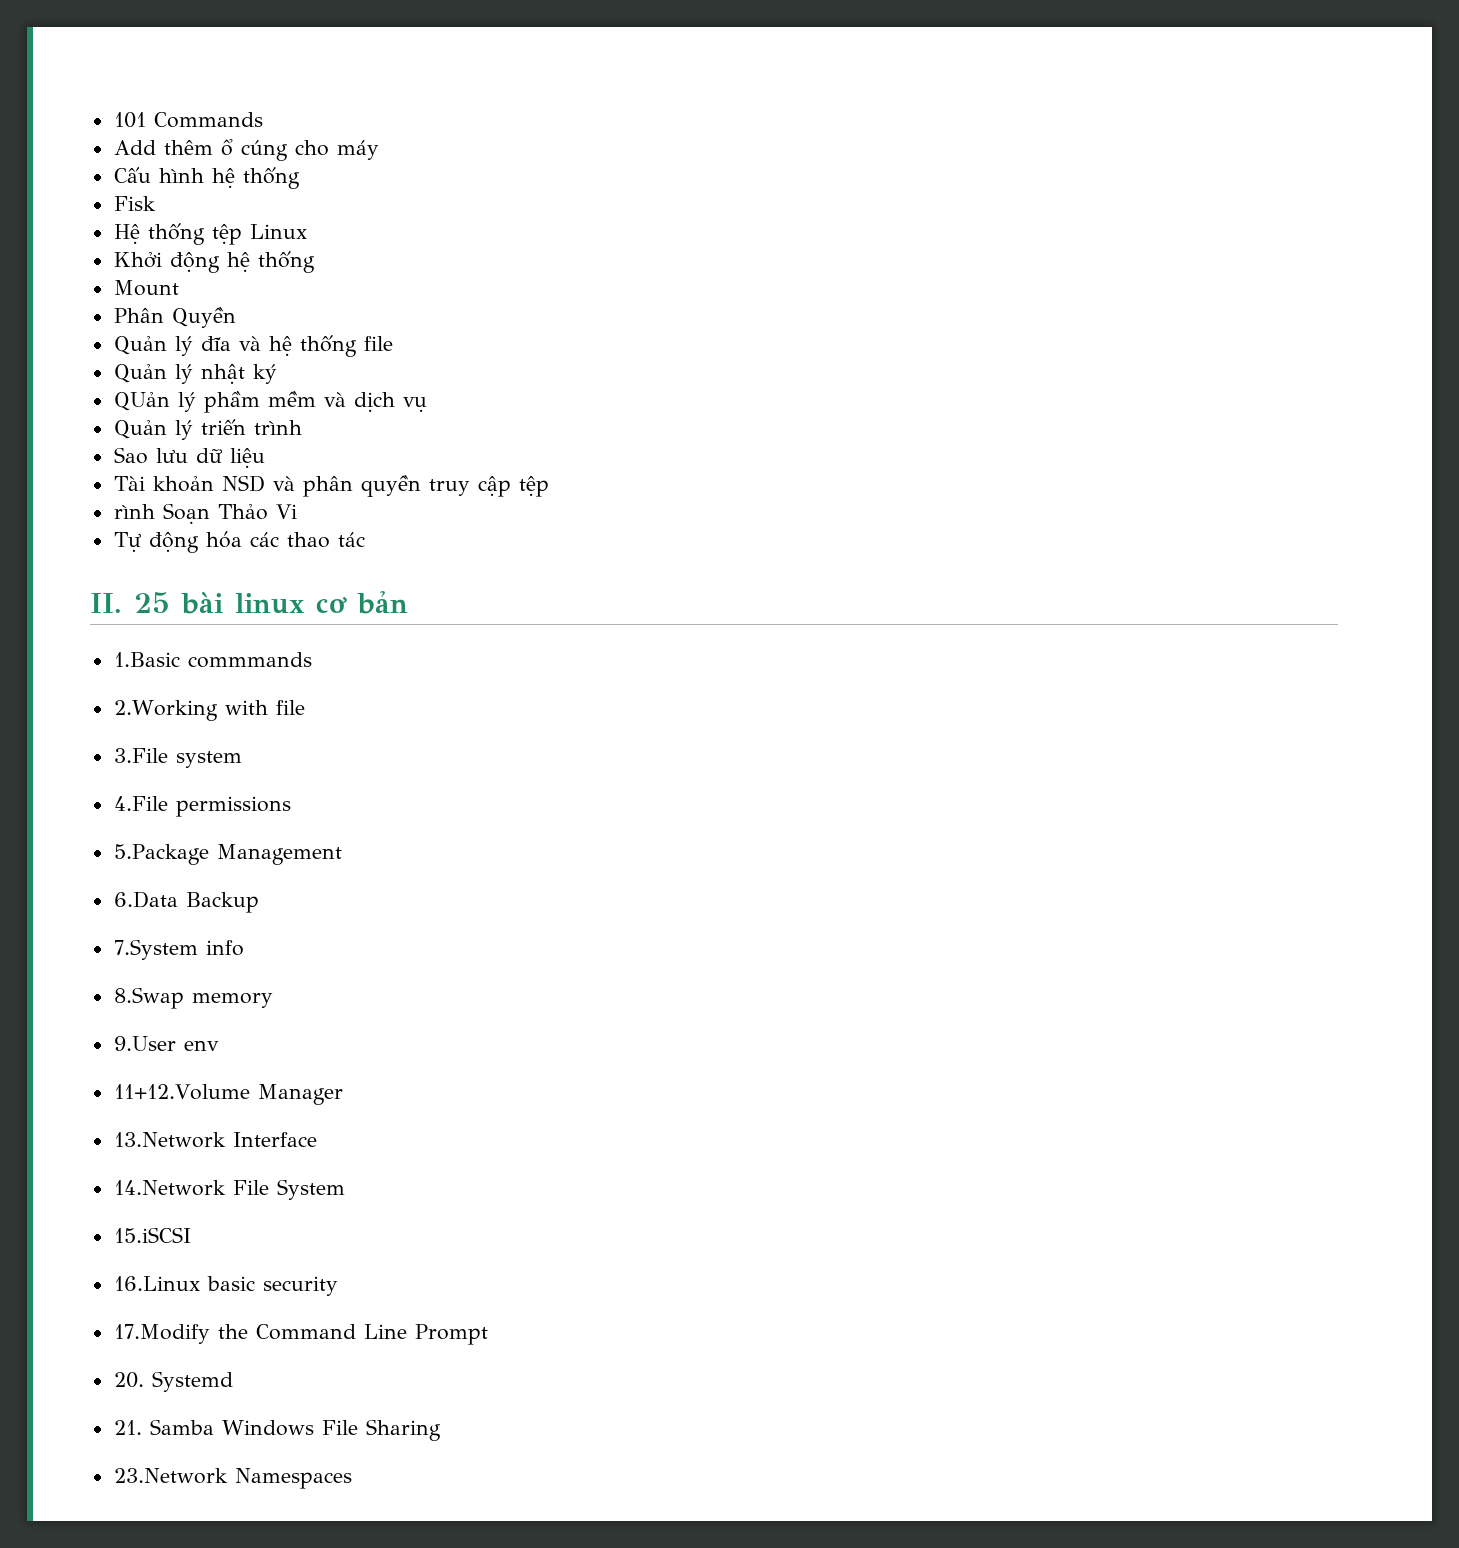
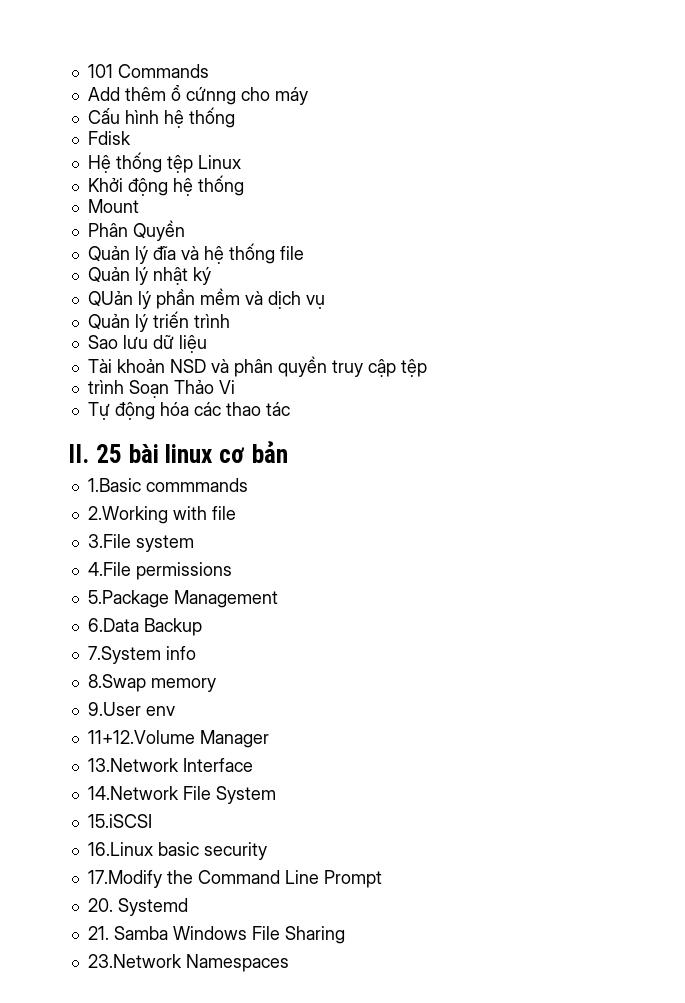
- Add thêm ổ cúng cho máy
+ Add thêm ổ cứnng cho máy
- Fisk
+ Fdisk
- QUản lý phầm mềm và dịch vụ
+ QUản lý phần mềm và dịch vụ
- rình Soạn Thảo Vi
+ trình Soạn Thảo Vi

